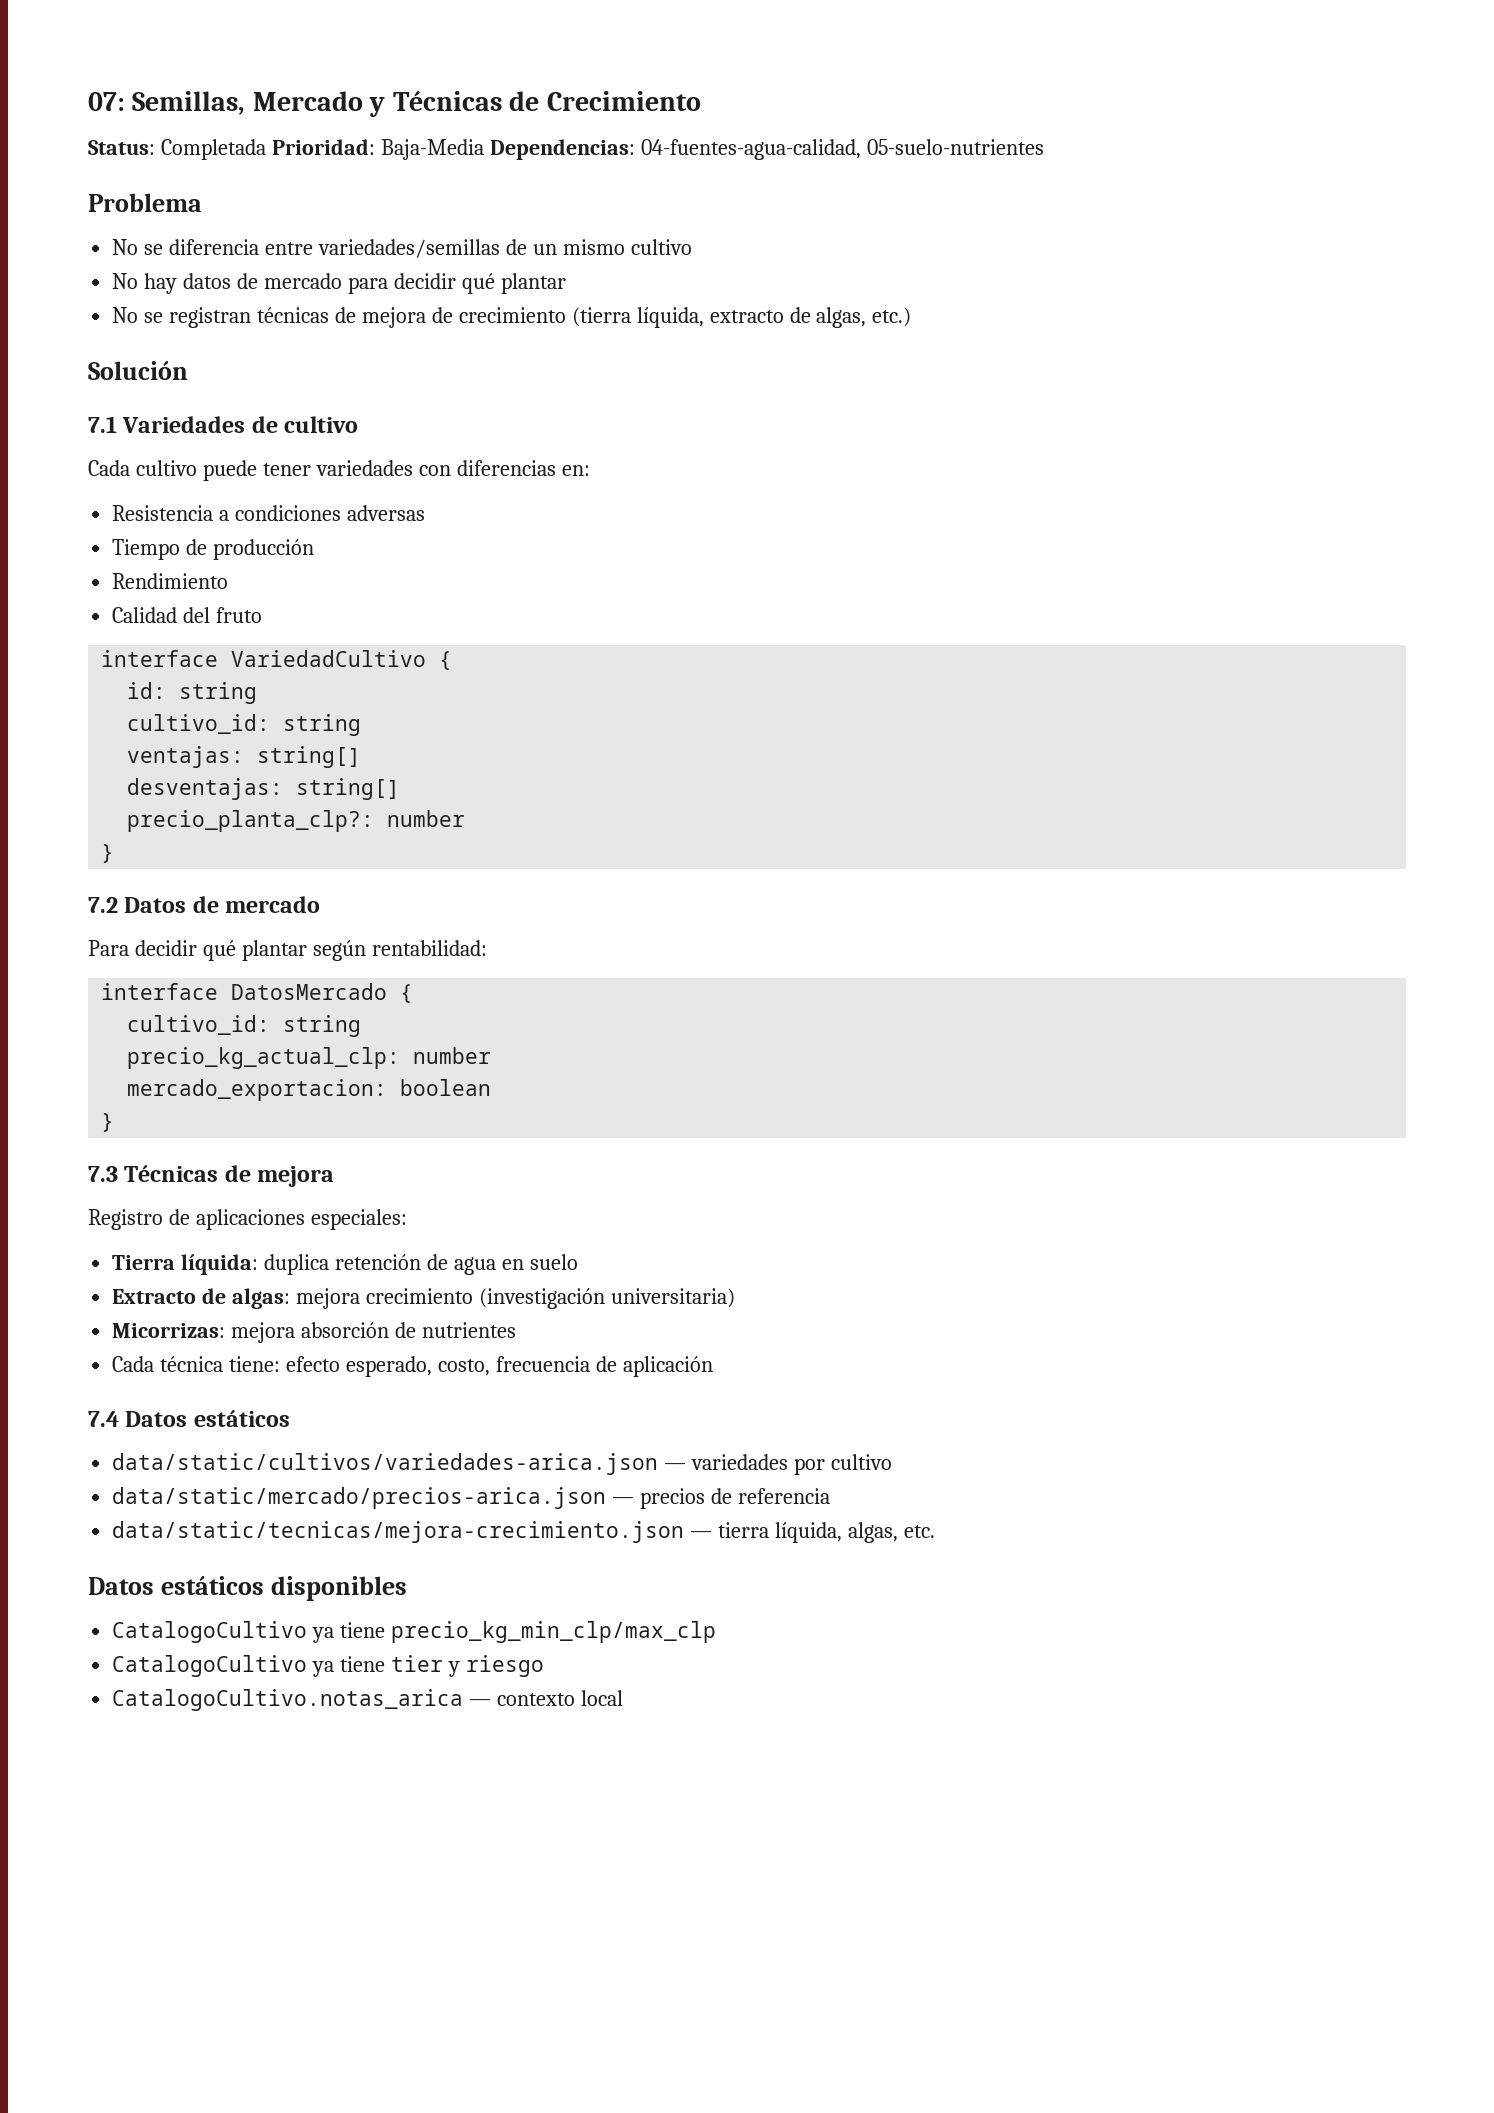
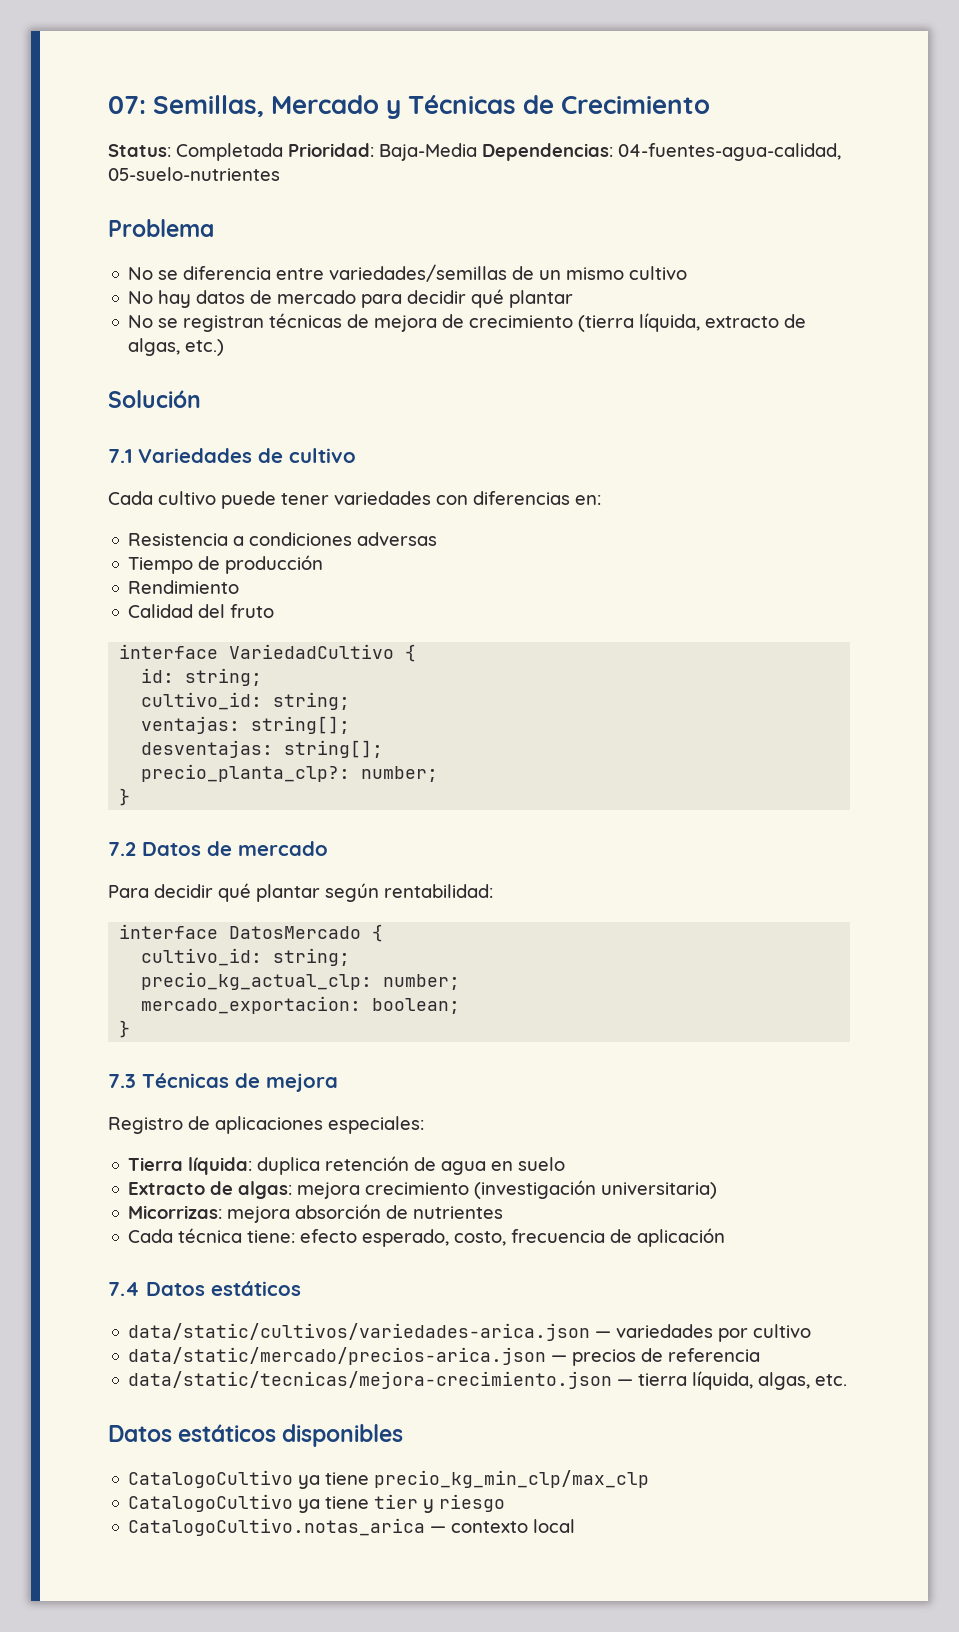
- id: string
- cultivo_id: string
+ id: string;
+ cultivo_id: string;
- ventajas: string[]
+ ventajas: string[];
- desventajas: string[]
+ desventajas: string[];
- precio_planta_clp?: number
+ precio_planta_clp?: number;
  interface DatosMercado {
- cultivo_id: string
+ cultivo_id: string;
- precio_kg_actual_clp: number
+ precio_kg_actual_clp: number;
- mercado_exportacion: boolean
+ mercado_exportacion: boolean;

